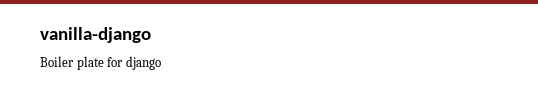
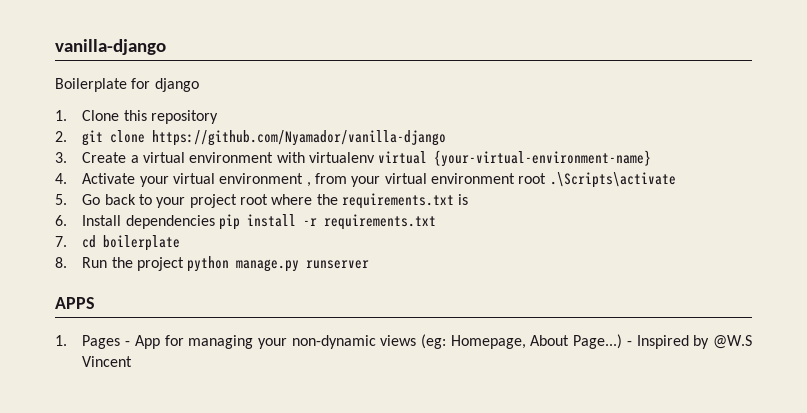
- Boiler plate for django
+ Boilerplate for django
+ 1. Clone this repository
+ 2. git clone https://github.com/Nyamador/vanilla-django
+ 3. Create a virtual environment with virtualenv virtual {your-virtual-environment-name}
+ 4. Activate your virtual environment , from your virtual environment root .\Scripts\activate
+ 5. Go back to your project root where the requirements.txt is
+ 6. Install dependencies pip install -r requirements.txt
+ 7. cd boilerplate
+ 8. Run the project python manage.py runserver
+ APPS
+ 1. Pages - App for managing your non-dynamic views (eg: Homepage, About Page...) - Inspired by @W.S Vincent

